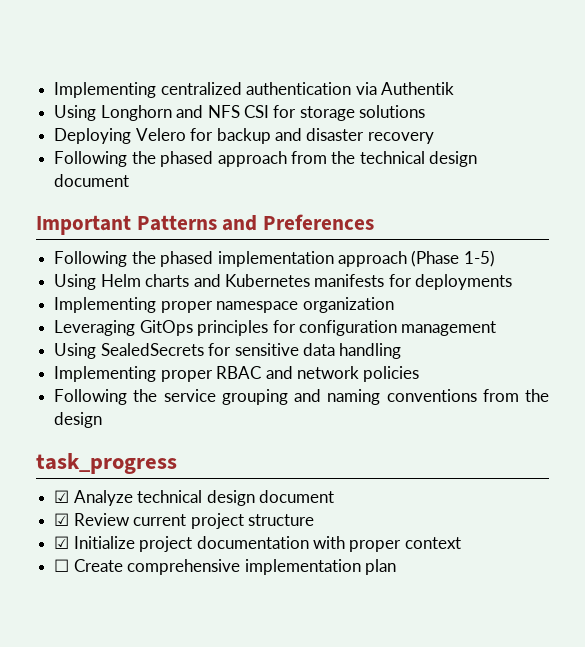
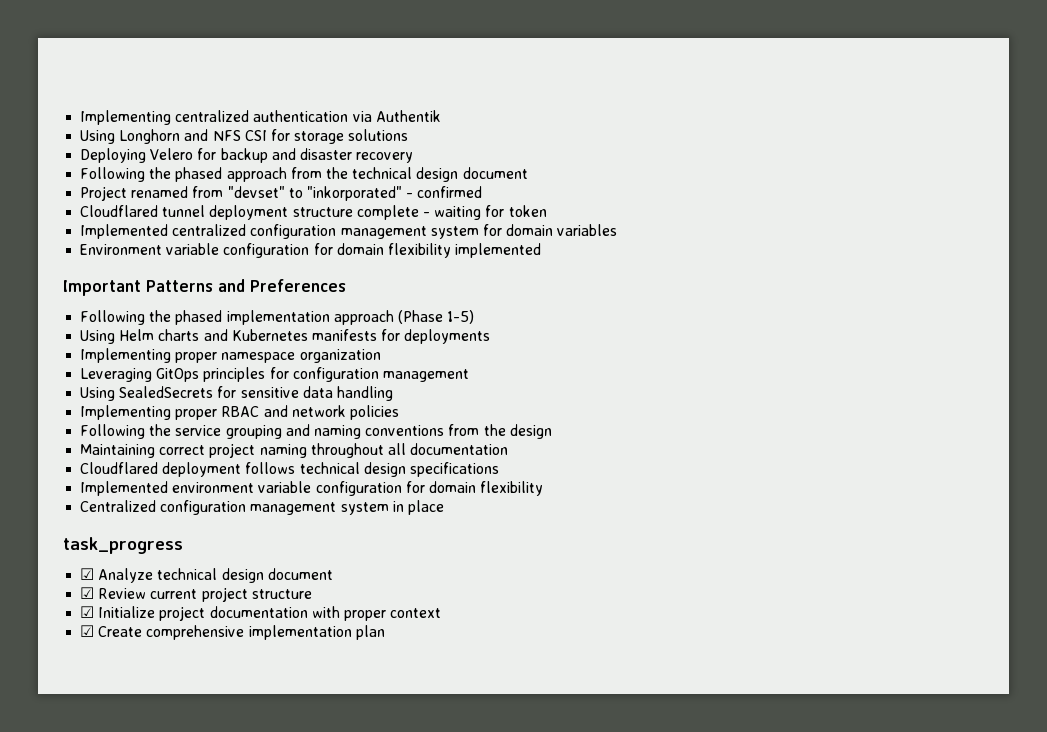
+ Project renamed from "devset" to "inkorporated" - confirmed
+ Cloudflared tunnel deployment structure complete - waiting for token
+ Implemented centralized configuration management system for domain variables
+ Environment variable configuration for domain flexibility implemented
+ Maintaining correct project naming throughout all documentation
+ Cloudflared deployment follows technical design specifications
+ Implemented environment variable configuration for domain flexibility
+ Centralized configuration management system in place
- ☐ Create comprehensive implementation plan
+ ☑ Create comprehensive implementation plan

